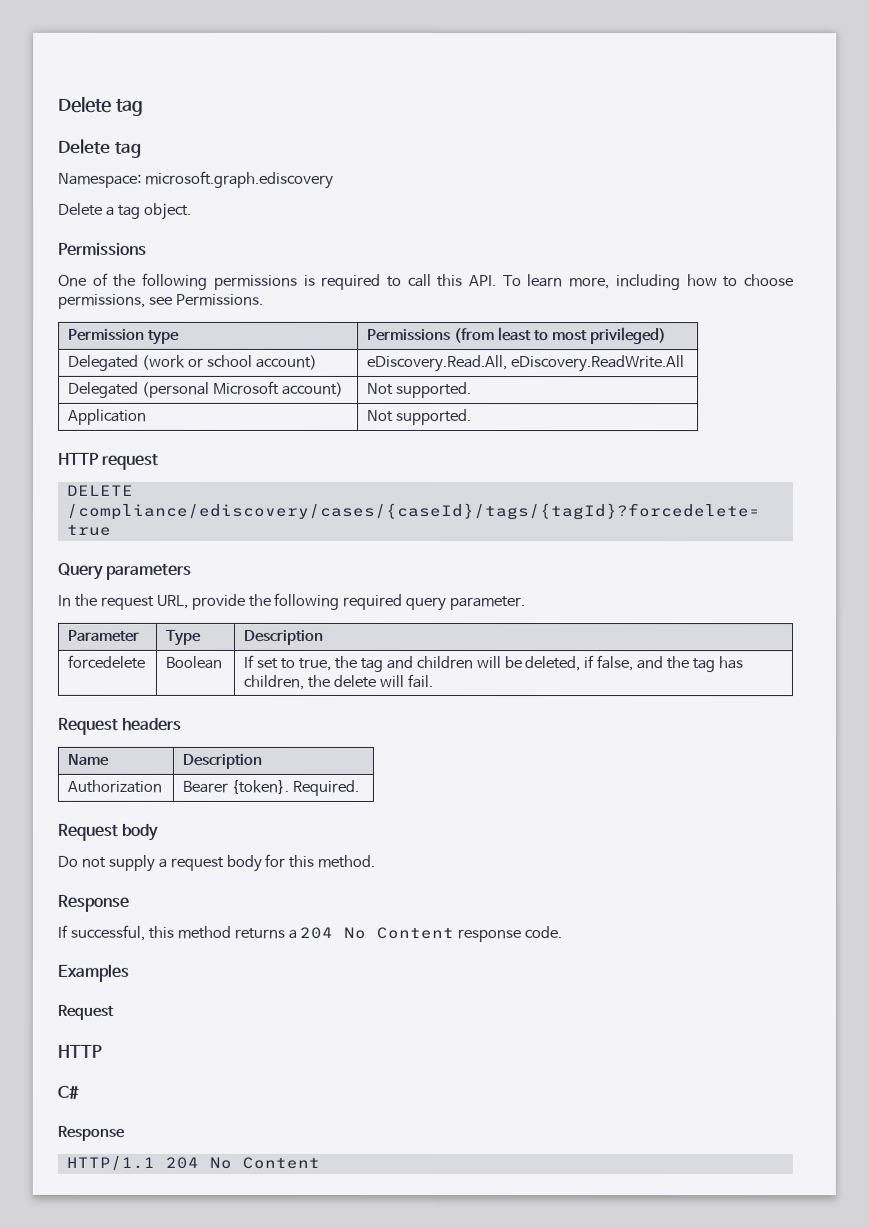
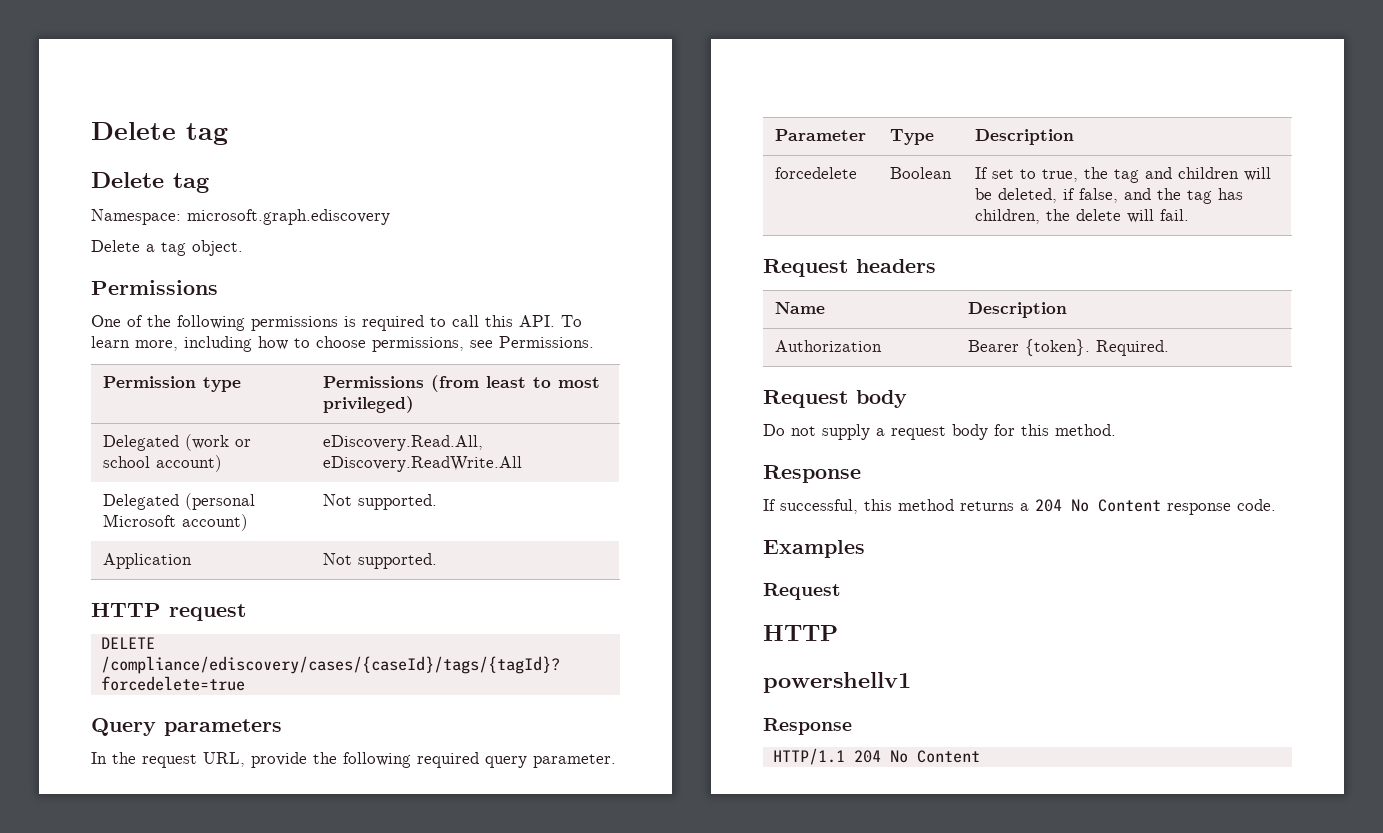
- C#
+ powershellv1

